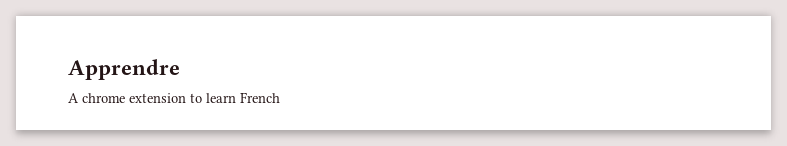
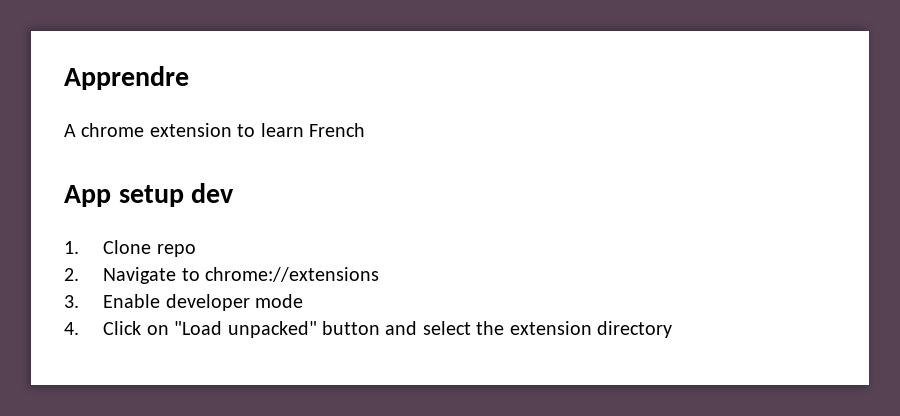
+ App setup dev
+ 1. Clone repo
+ 2. Navigate to chrome://extensions
+ 3. Enable developer mode
+ 4. Click on "Load unpacked" button and select the extension directory

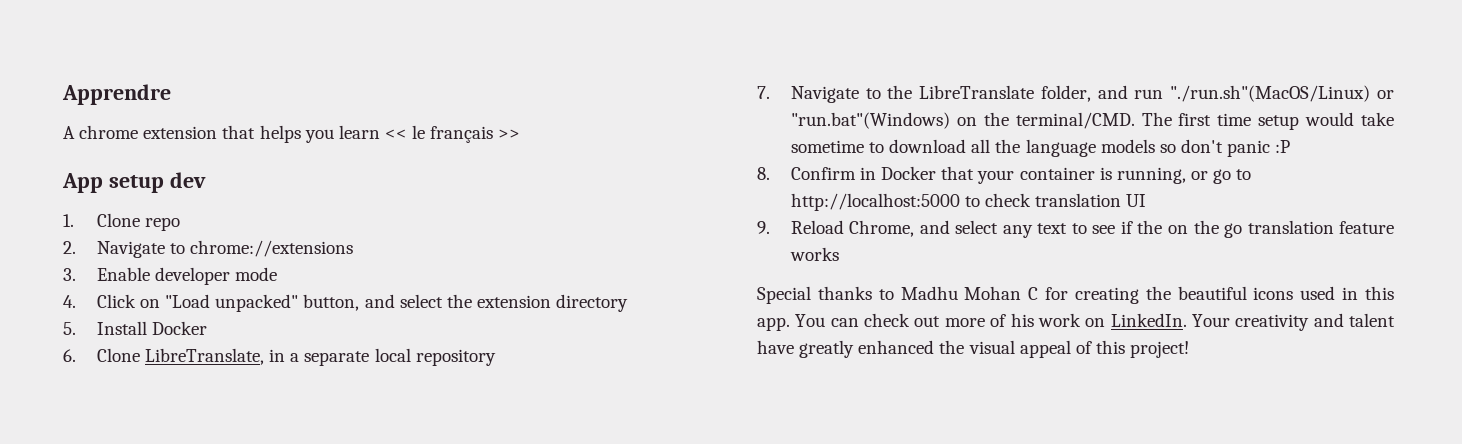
- A chrome extension to learn French
+ A chrome extension that helps you learn << le français >>
- 4. Click on "Load unpacked" button and select the extension directory
+ 4. Click on "Load unpacked" button, and select the extension directory
+ 5. Install Docker
+ 6. Clone LibreTranslate, in a separate local repository
+ 7. Navigate to the LibreTranslate folder, and run "./run.sh"(MacOS/Linux) or "run.bat"(Windows) on the terminal/CMD. The first time setup would take sometime to download all the language models so don't panic :P
+ 8. Confirm in Docker that your container is running, or go to http://localhost:5000 to check translation UI
+ 9. Reload Chrome, and select any text to see if the on the go translation feature works
+ Special thanks to Madhu Mohan C for creating the beautiful icons used in this app. You can check out more of his work on LinkedIn. Your creativity and talent have greatly enhanced the visual appeal of this project!

